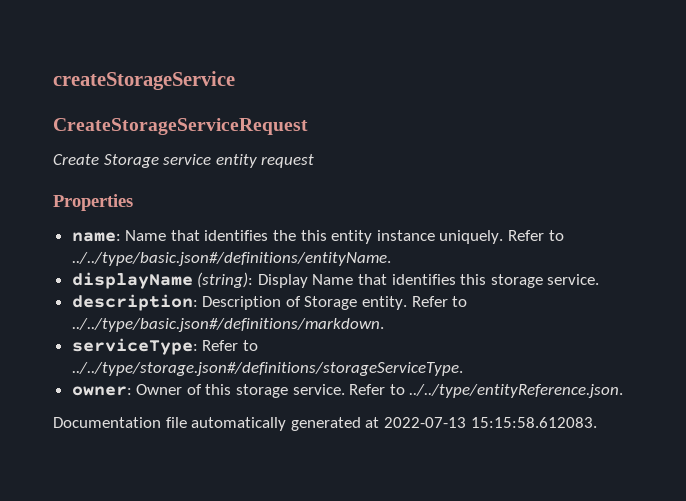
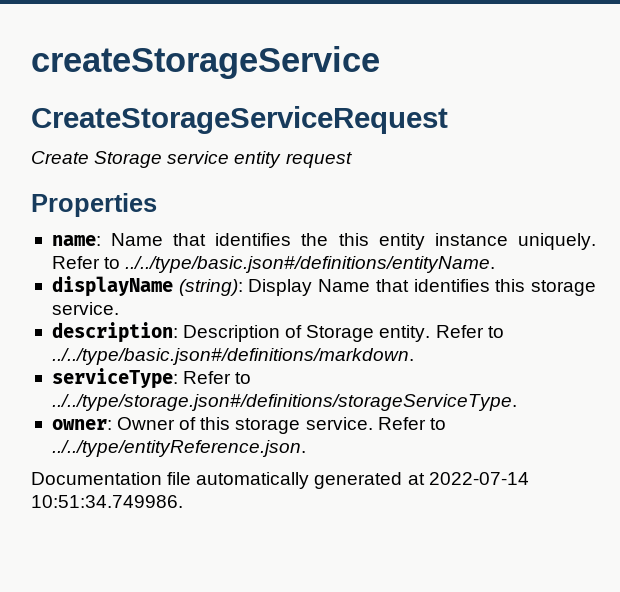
- Documentation file automatically generated at 2022-07-13 15:15:58.612083.
+ Documentation file automatically generated at 2022-07-14 10:51:34.749986.

